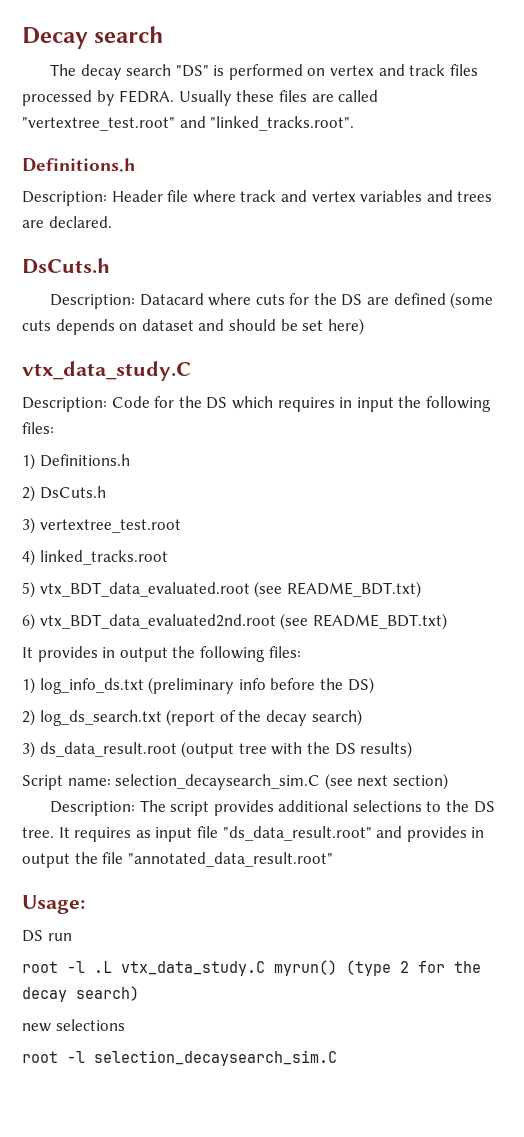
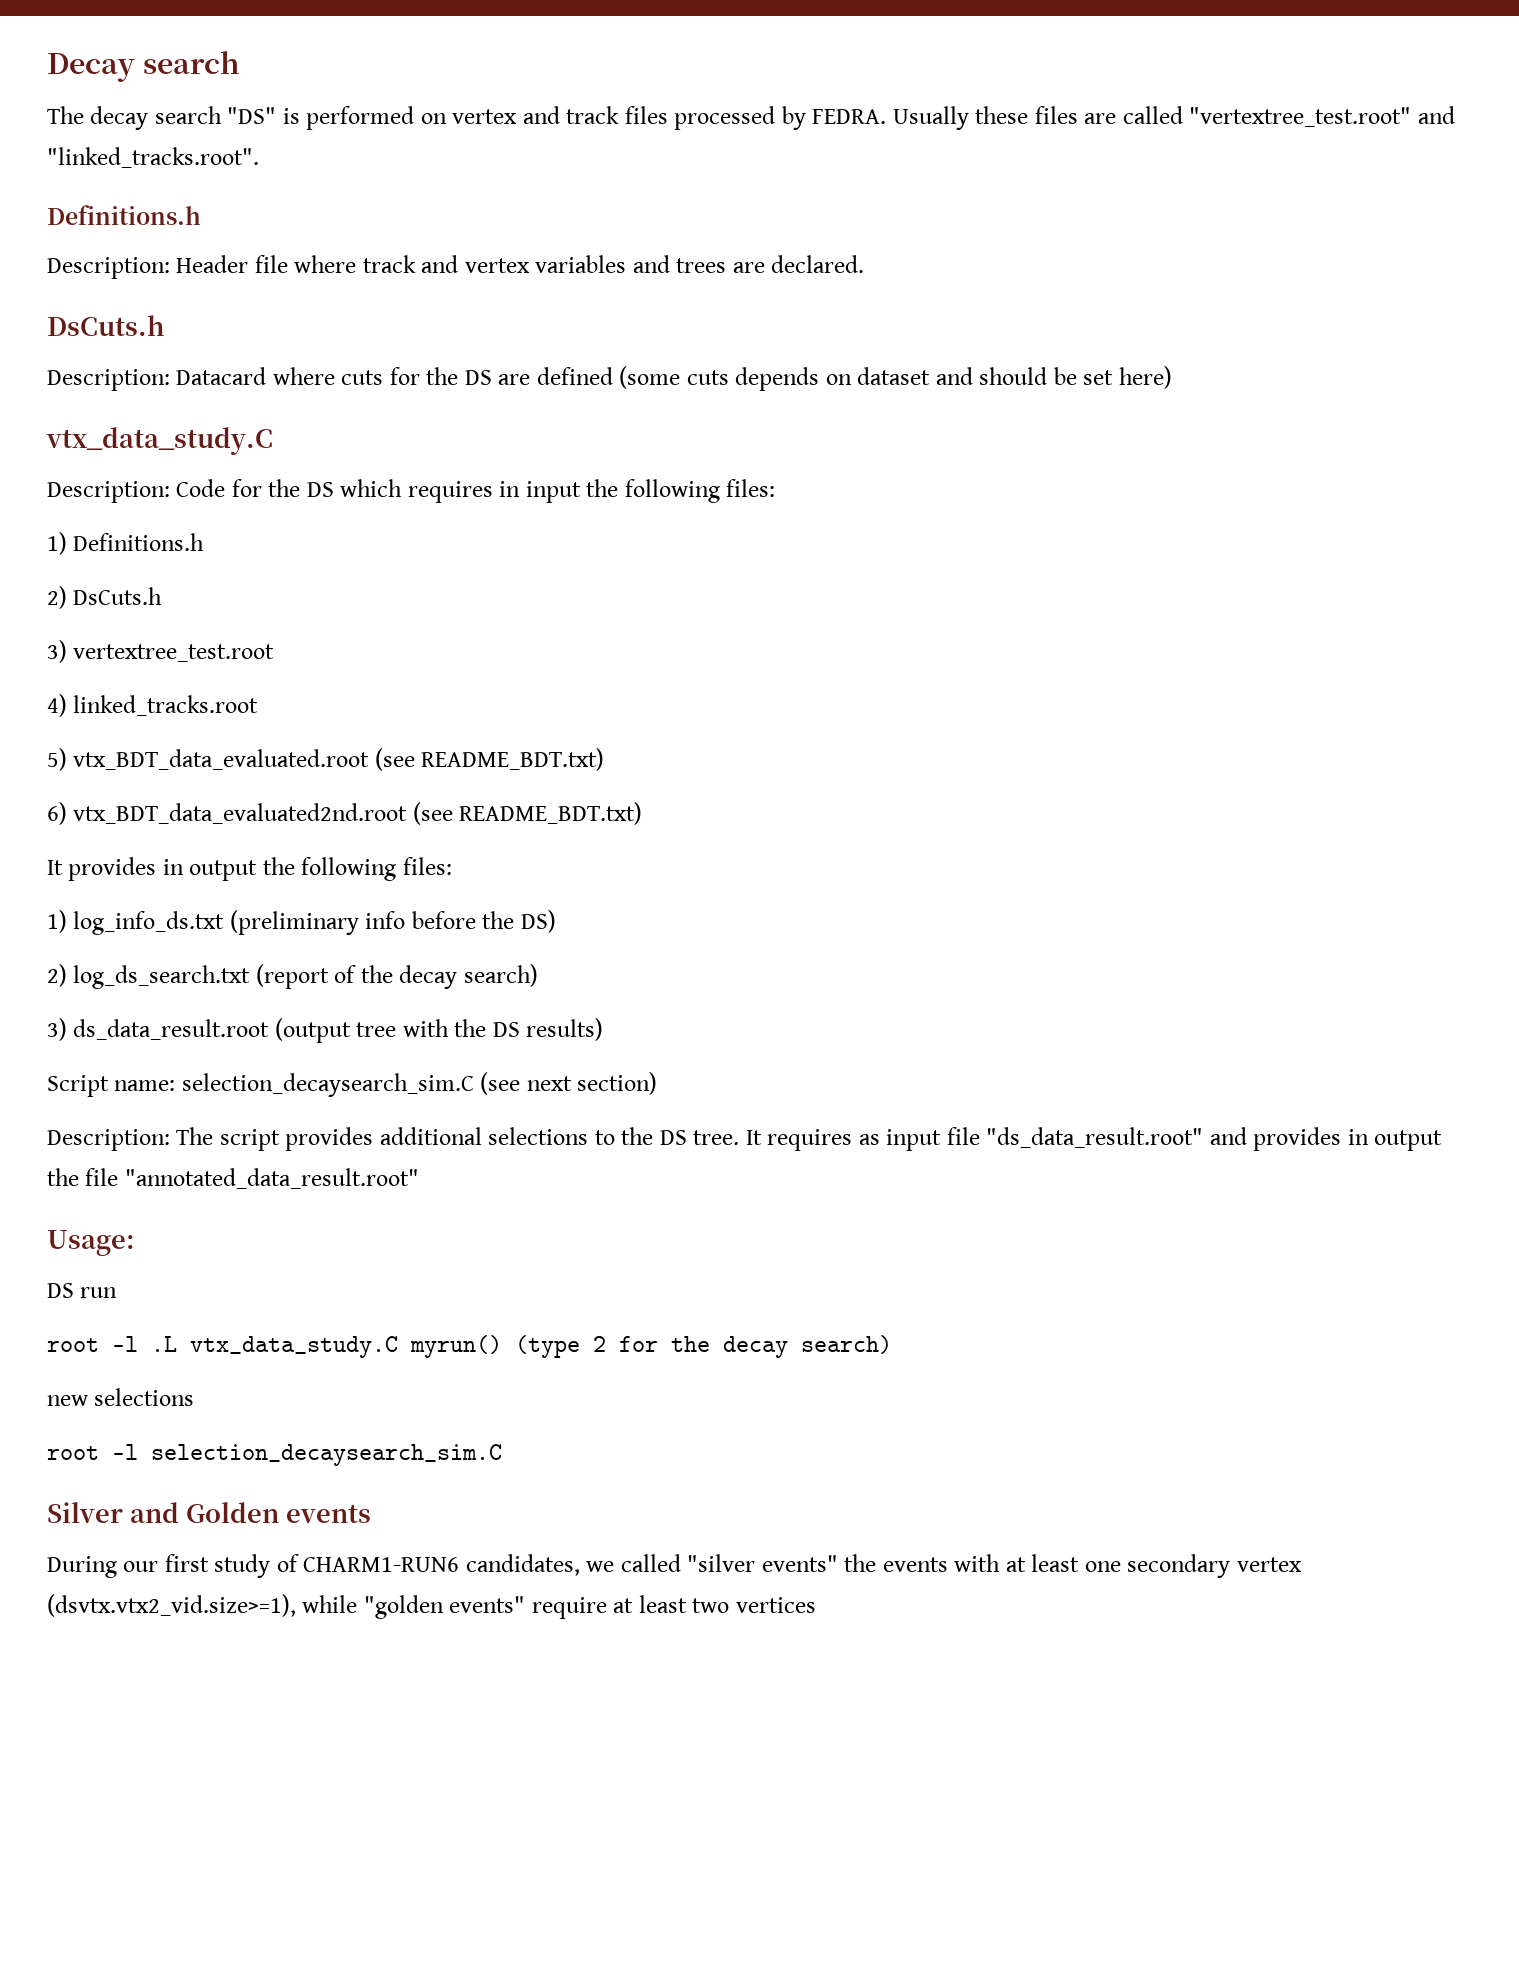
+ Silver and Golden events
+ During our first study of CHARM1-RUN6 candidates, we called "silver events" the events with at least one secondary vertex (dsvtx.vtx2_vid.size>=1), while "golden events" require at least two vertices

